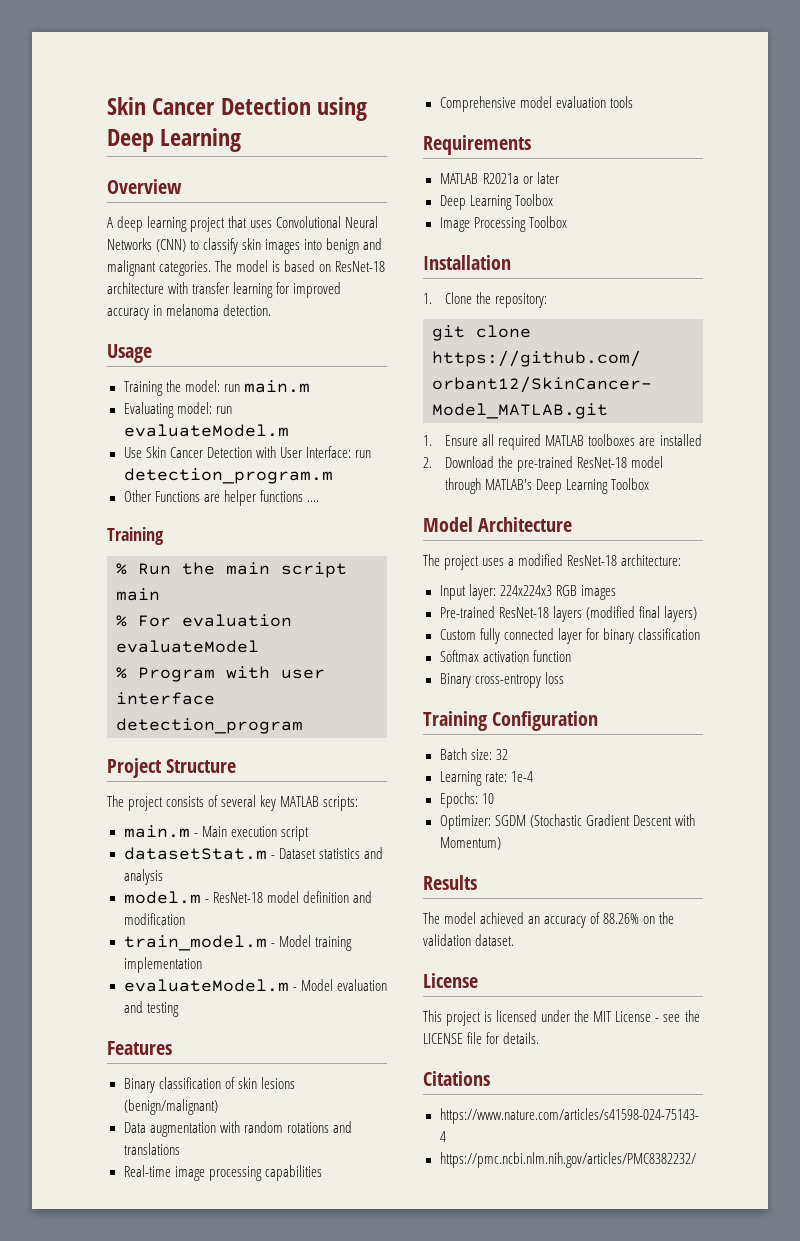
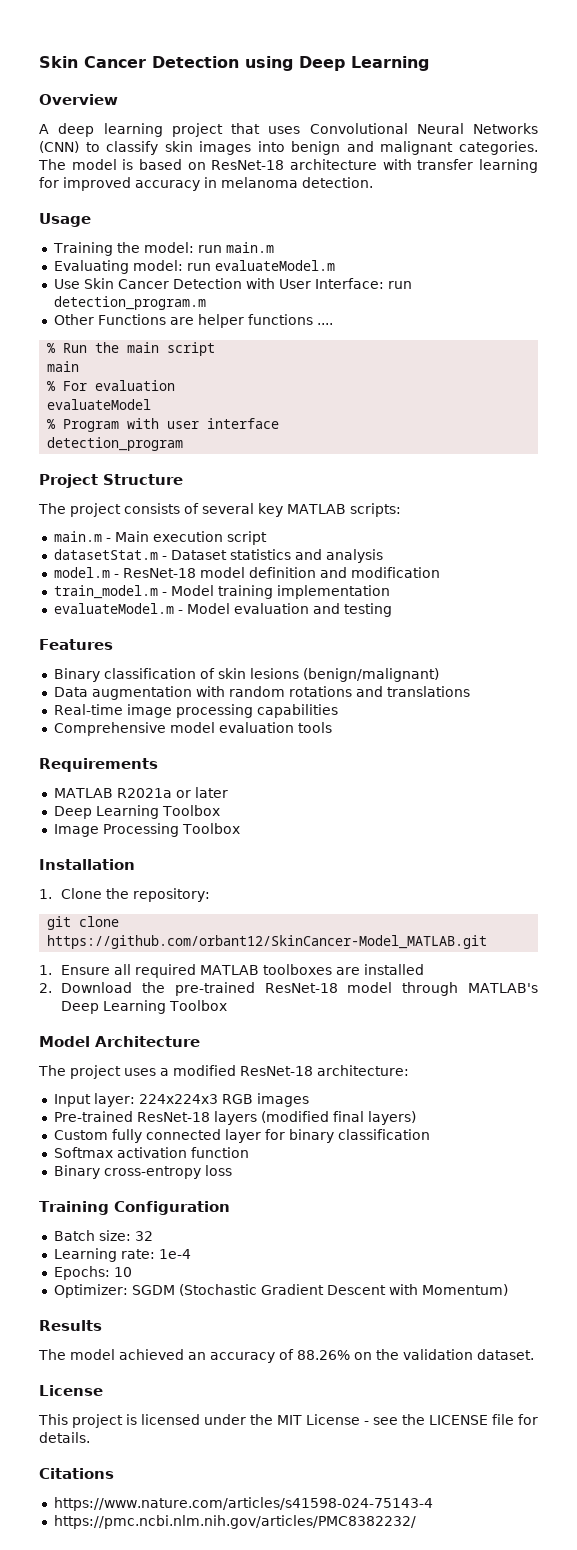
  Other Functions are helper functions ....
- Training

